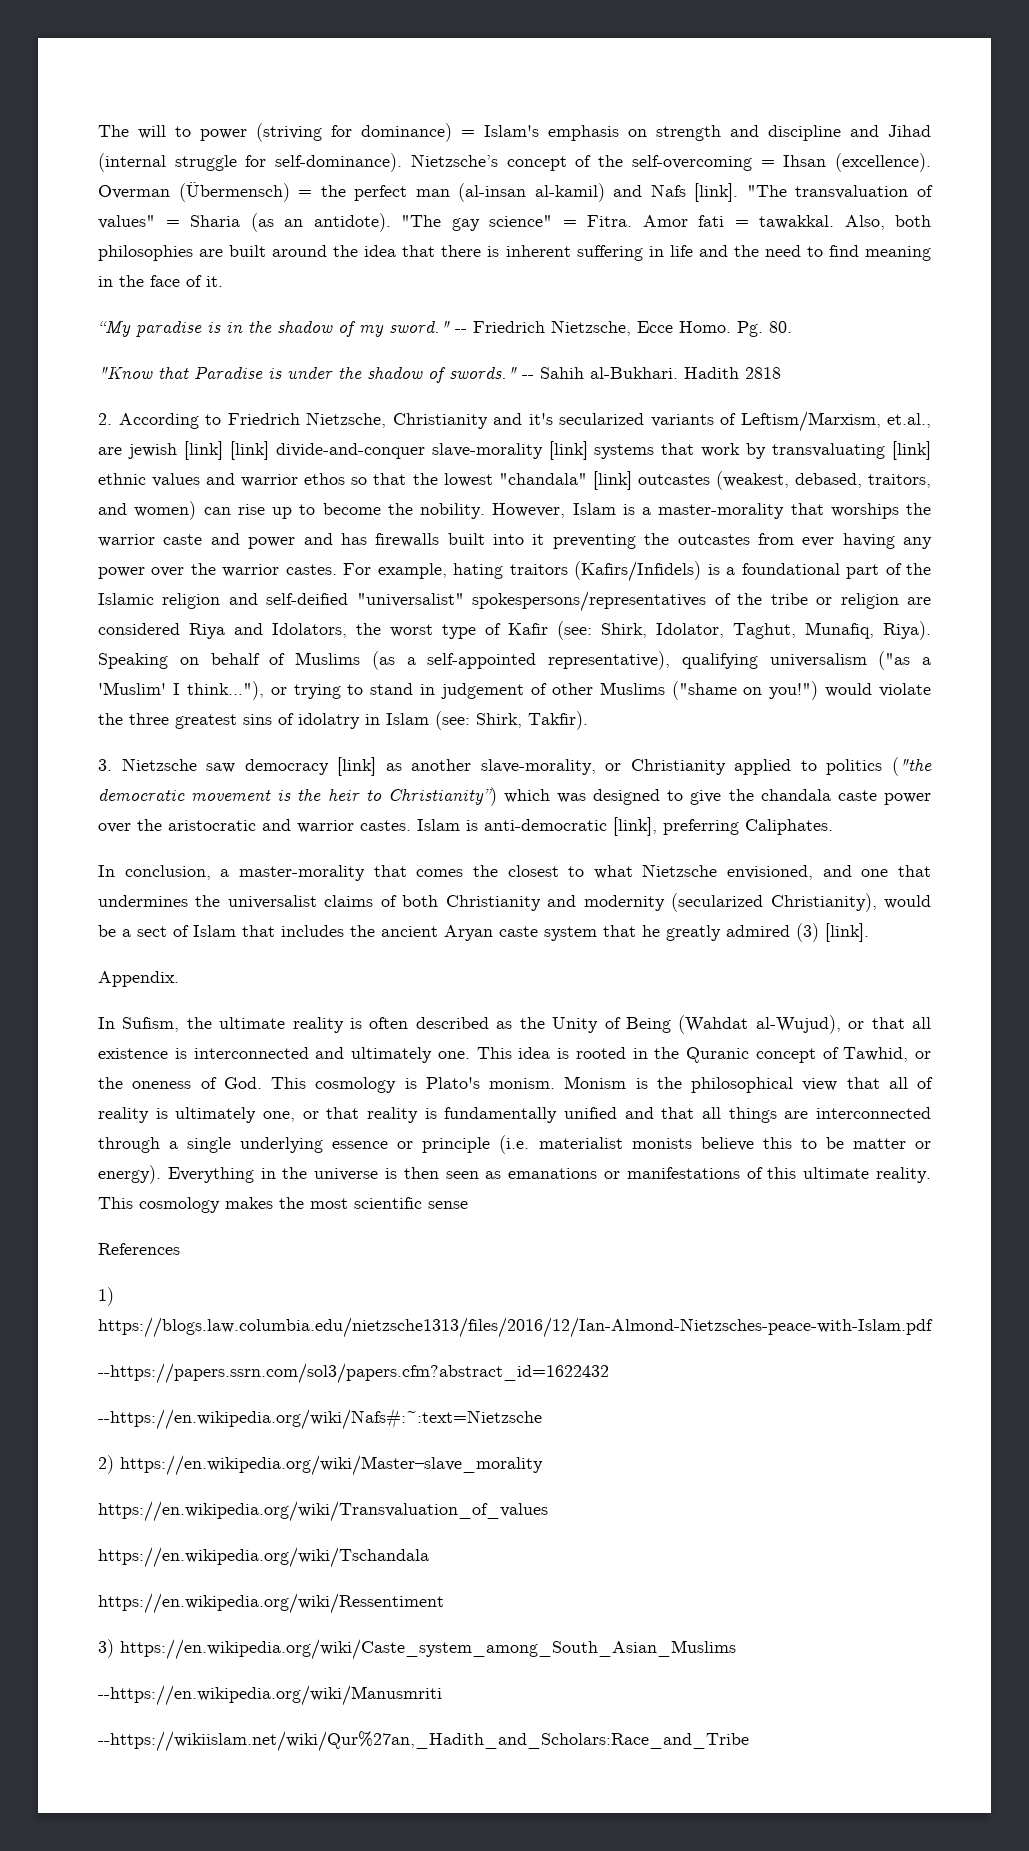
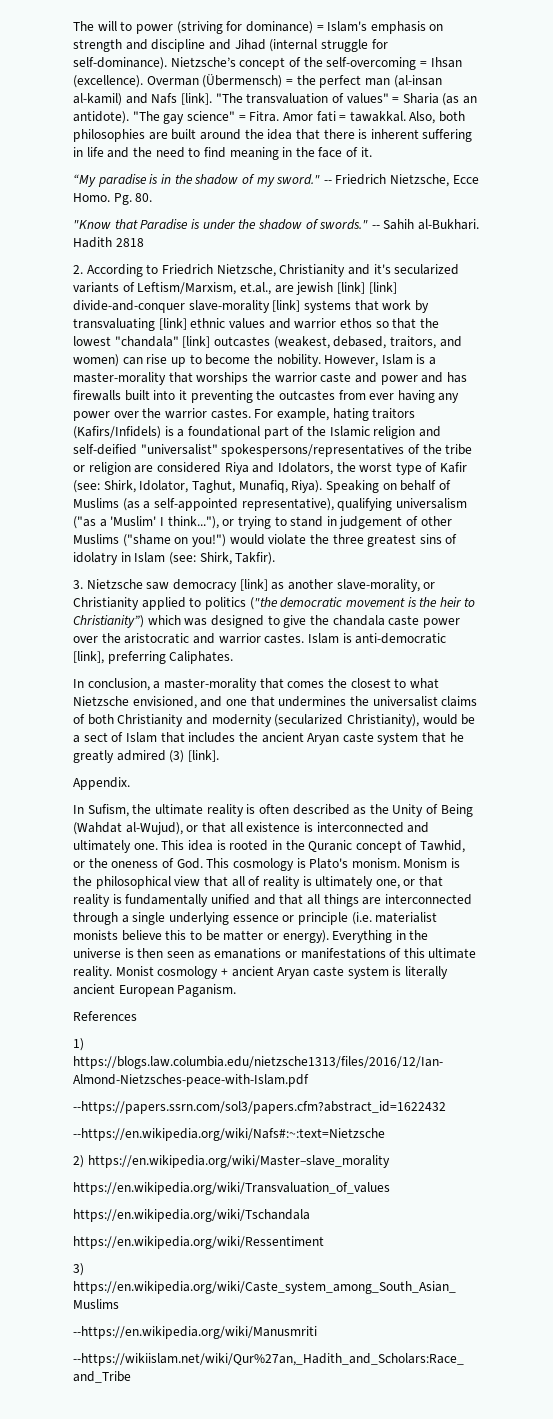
- This cosmology makes the most scientific sense
+ Monist cosmology + ancient Aryan caste system is literally ancient European Paganism.

